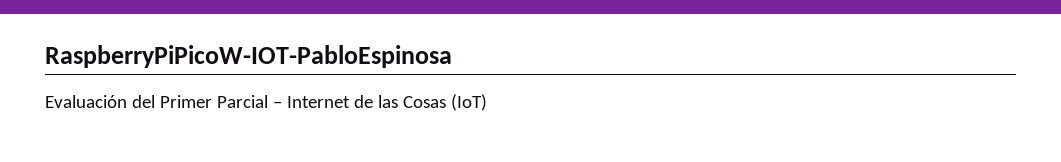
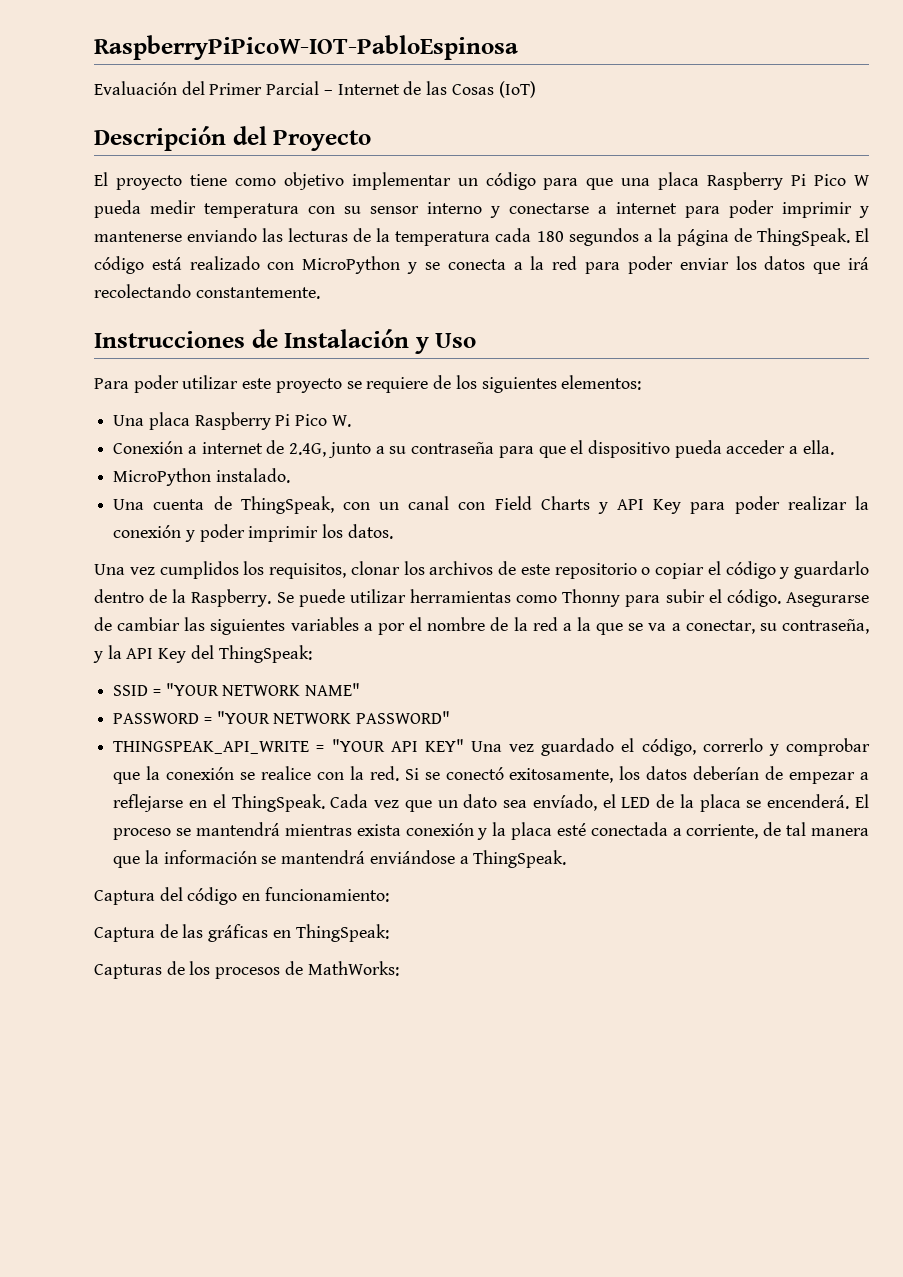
+ Descripción del Proyecto
+ El proyecto tiene como objetivo implementar un código para que una placa Raspberry Pi Pico W pueda medir temperatura con su sensor interno y conectarse a internet para poder imprimir y mantenerse enviando las lecturas de la temperatura cada 180 segundos a la página de ThingSpeak. El código está realizado con MicroPython y se conecta a la red para poder enviar los datos que irá recolectando constantemente.
+ Instrucciones de Instalación y Uso
+ Para poder utilizar este proyecto se requiere de los siguientes elementos:
+ Una placa Raspberry Pi Pico W.
+ Conexión a internet de 2.4G, junto a su contraseña para que el dispositivo pueda acceder a ella.
+ MicroPython instalado.
+ Una cuenta de ThingSpeak, con un canal con Field Charts y API Key para poder realizar la conexión y poder imprimir los datos.
+ Una vez cumplidos los requisitos, clonar los archivos de este repositorio o copiar el código y guardarlo dentro de la Raspberry. Se puede utilizar herramientas como Thonny para subir el código. Asegurarse de cambiar las siguientes variables a por el nombre de la red a la que se va a conectar, su contraseña, y la API Key del ThingSpeak:
+ SSID = "YOUR NETWORK NAME"
+ PASSWORD = "YOUR NETWORK PASSWORD"
+ THINGSPEAK_API_WRITE = "YOUR API KEY" Una vez guardado el código, correrlo y comprobar que la conexión se realice con la red. Si se conectó exitosamente, los datos deberían de empezar a reflejarse en el ThingSpeak. Cada vez que un dato sea envíado, el LED de la placa se encenderá. El proceso se mantendrá mientras exista conexión y la placa esté conectada a corriente, de tal manera que la información se mantendrá enviándose a ThingSpeak.
+ Captura del código en funcionamiento:
+ Captura de las gráficas en ThingSpeak:
+ Capturas de los procesos de MathWorks:

